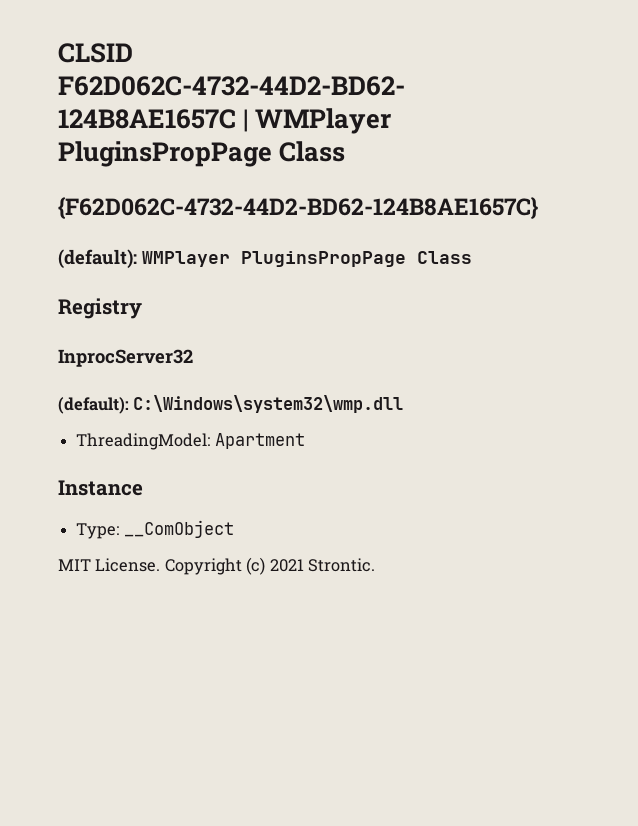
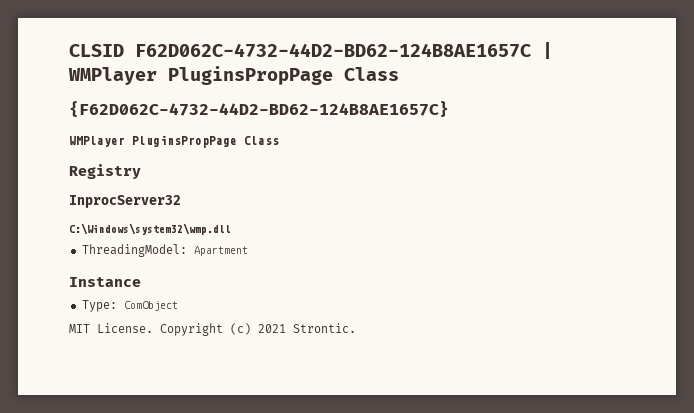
  {F62D062C-4732-44D2-BD62-124B8AE1657C}
- (default): WMPlayer PluginsPropPage Class
+ WMPlayer PluginsPropPage Class
- (default): C:\Windows\system32\wmp.dll
+ C:\Windows\system32\wmp.dll
- Type: __ComObject
+ Type: ComObject

